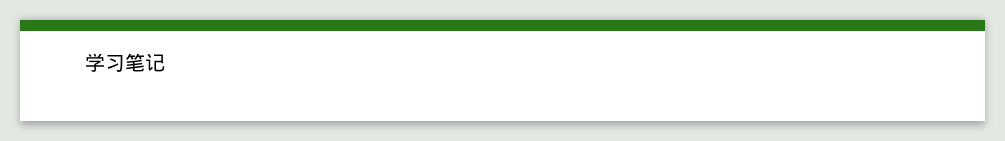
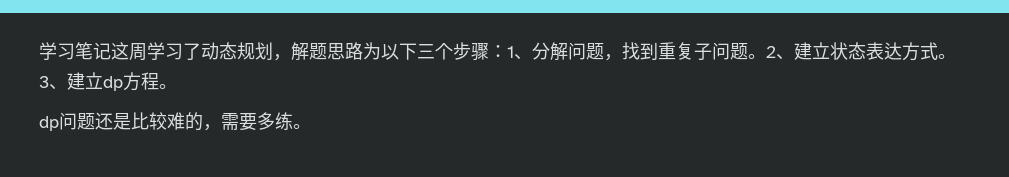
- 学习笔记
+ 学习笔记这周学习了动态规划，解题思路为以下三个步骤：1、分解问题，找到重复子问题。2、建立状态表达方式。3、建立dp方程。
+ dp问题还是比较难的，需要多练。

